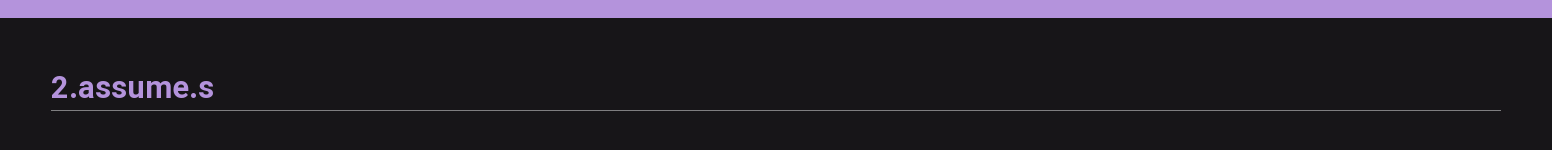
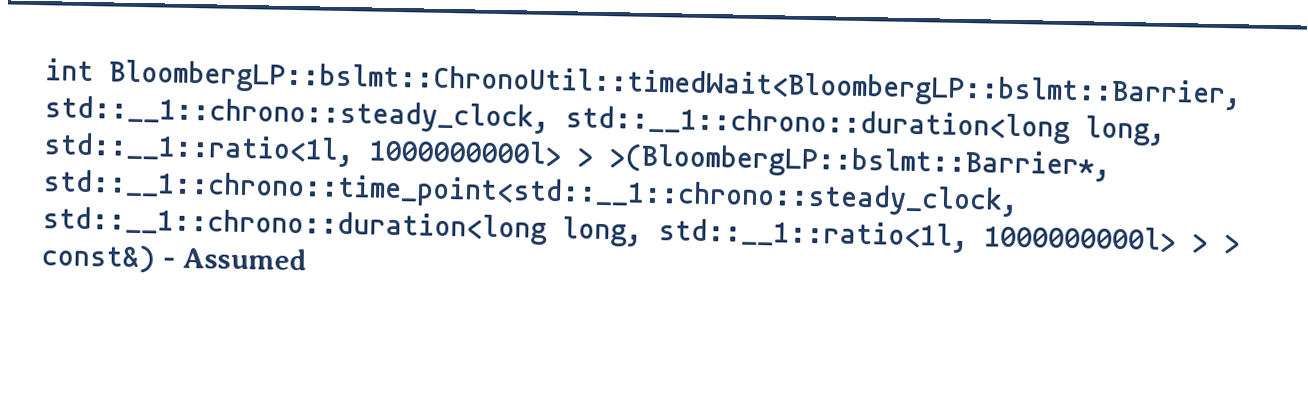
- 2.assume.s
+ int BloombergLP::bslmt::ChronoUtil::timedWait<BloombergLP::bslmt::Barrier, std::__1::chrono::steady_clock, std::__1::chrono::duration<long long, std::__1::ratio<1l, 1000000000l> > >(BloombergLP::bslmt::Barrier*, std::__1::chrono::time_point<std::__1::chrono::steady_clock, std::__1::chrono::duration<long long, std::__1::ratio<1l, 1000000000l> > > const&) - Assumed

